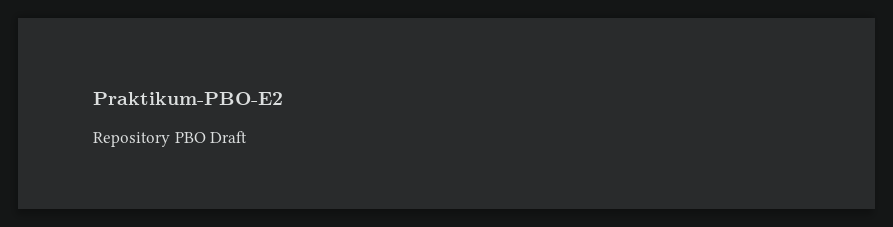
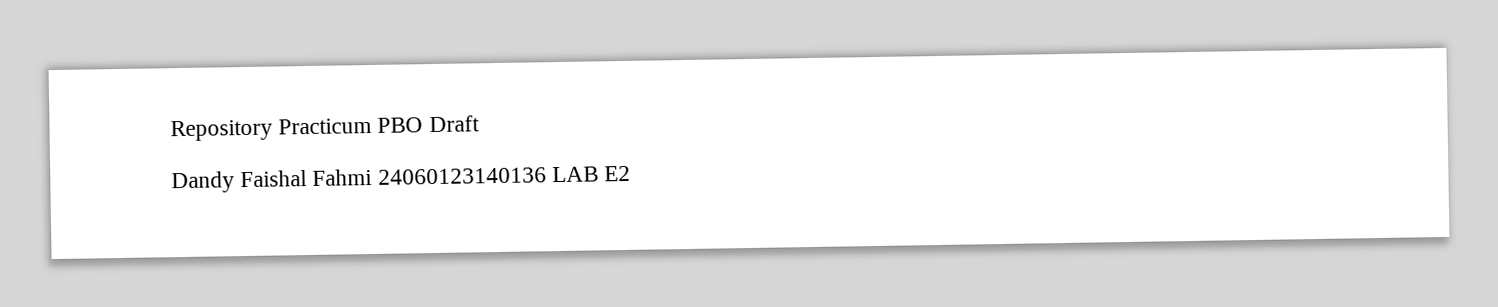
- Praktikum-PBO-E2
- Repository PBO Draft
+ Repository Practicum PBO Draft
+ Dandy Faishal Fahmi 24060123140136 LAB E2

